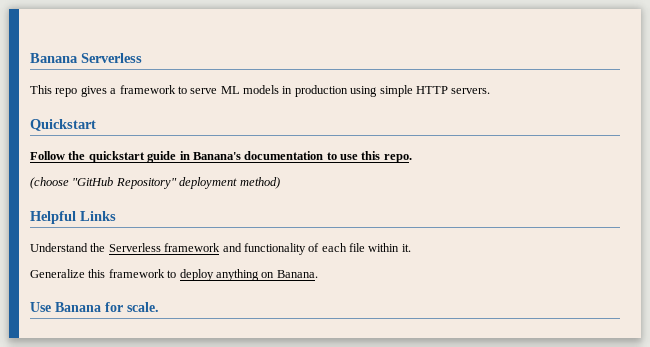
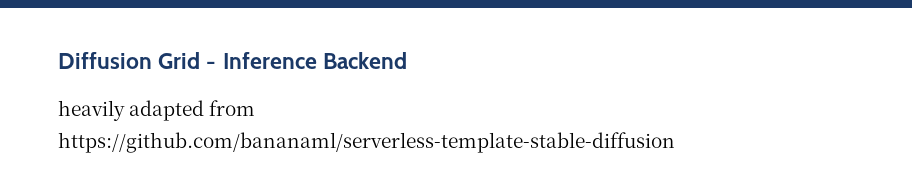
- Banana Serverless
- This repo gives a framework to serve ML models in production using simple HTTP servers.
- Quickstart
- Follow the quickstart guide in Banana's documentation to use this repo.
- (choose "GitHub Repository" deployment method)
- Helpful Links
- Understand the Serverless framework and functionality of each file within it.
- Generalize this framework to deploy anything on Banana.
- Use Banana for scale.
+ Diffusion Grid - Inference Backend
+ heavily adapted from https://github.com/bananaml/serverless-template-stable-diffusion

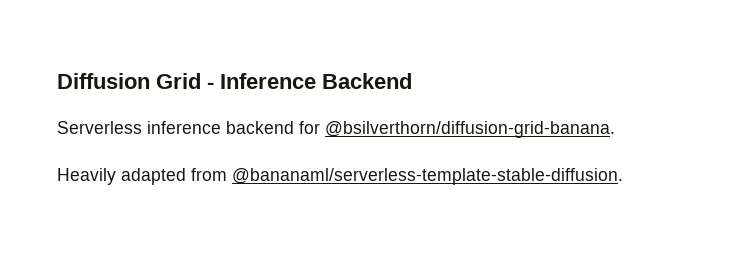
- heavily adapted from https://github.com/bananaml/serverless-template-stable-diffusion
+ Serverless inference backend for @bsilverthorn/diffusion-grid-banana.
+ Heavily adapted from @bananaml/serverless-template-stable-diffusion.

